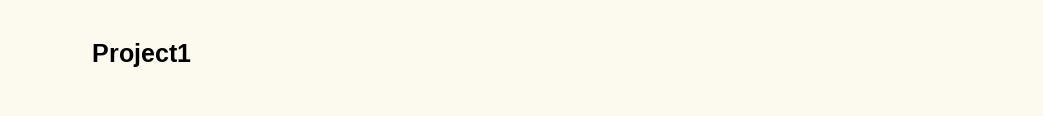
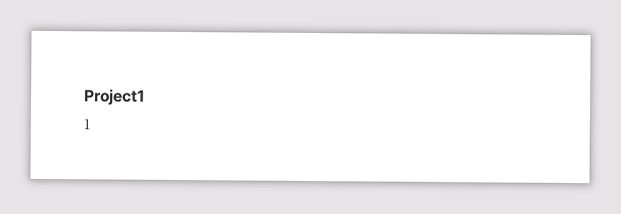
+ 1

